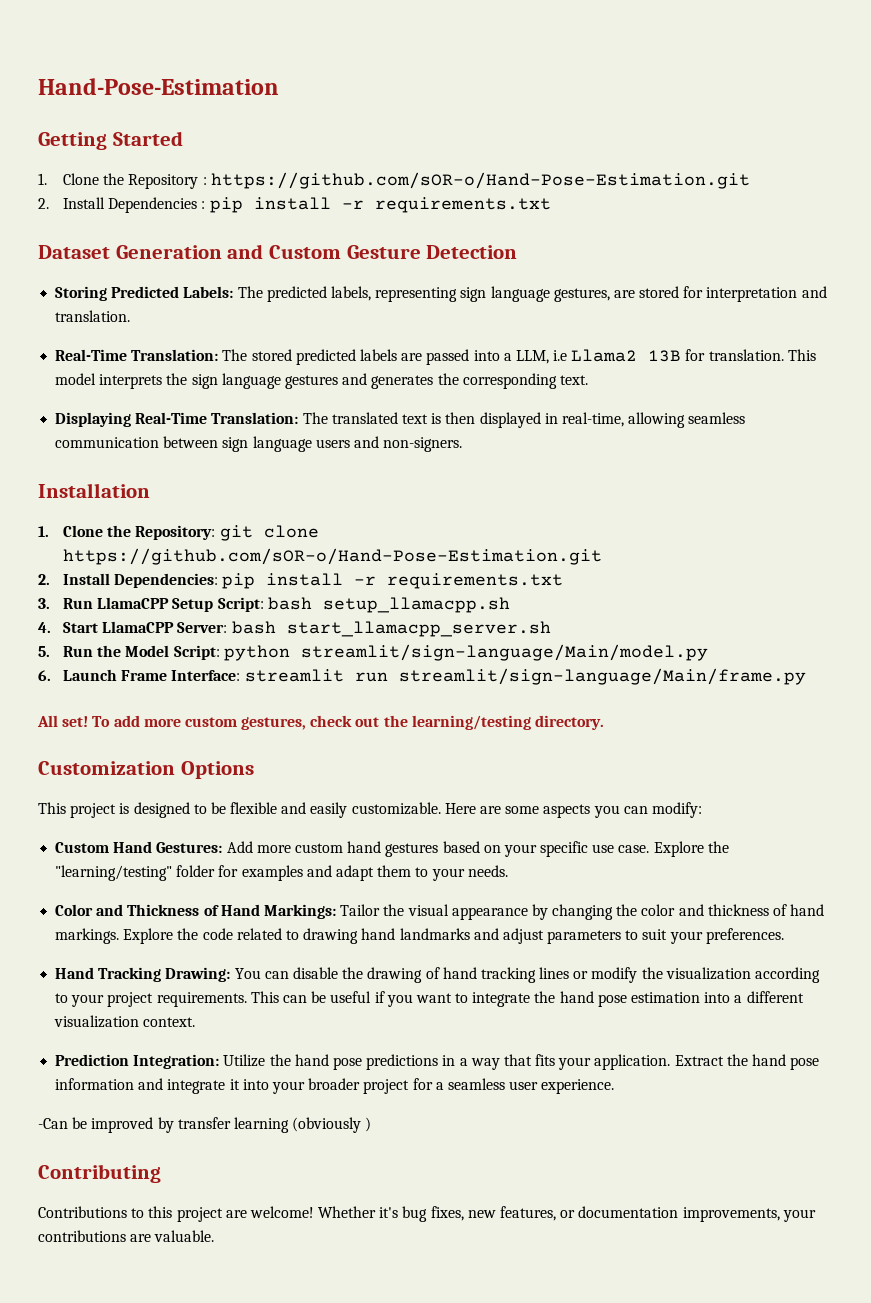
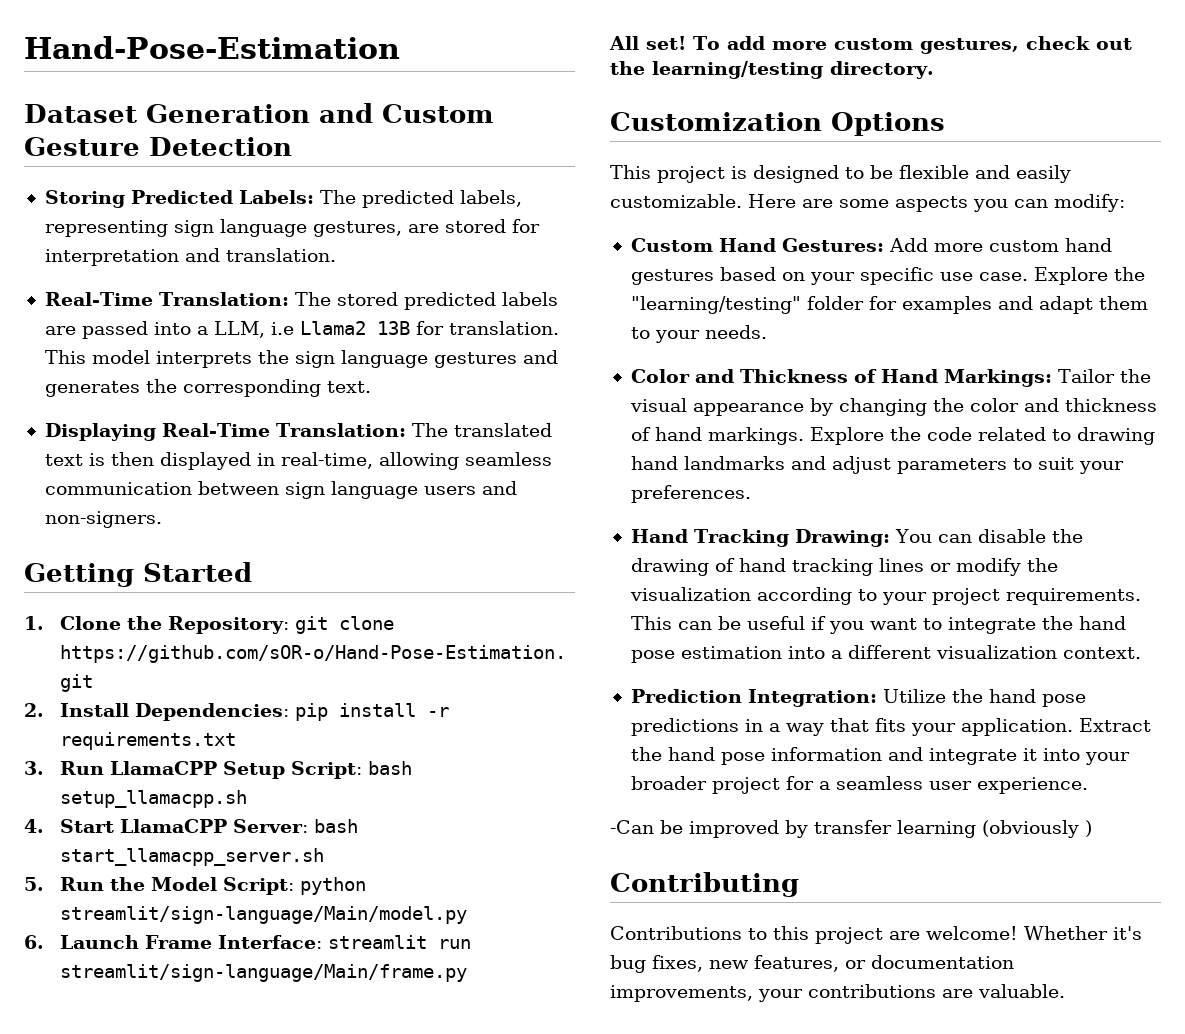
- Getting Started
- 1. Clone the Repository : https://github.com/sOR-o/Hand-Pose-Estimation.git
- 2. Install Dependencies : pip install -r requirements.txt
- Installation
+ Getting Started

